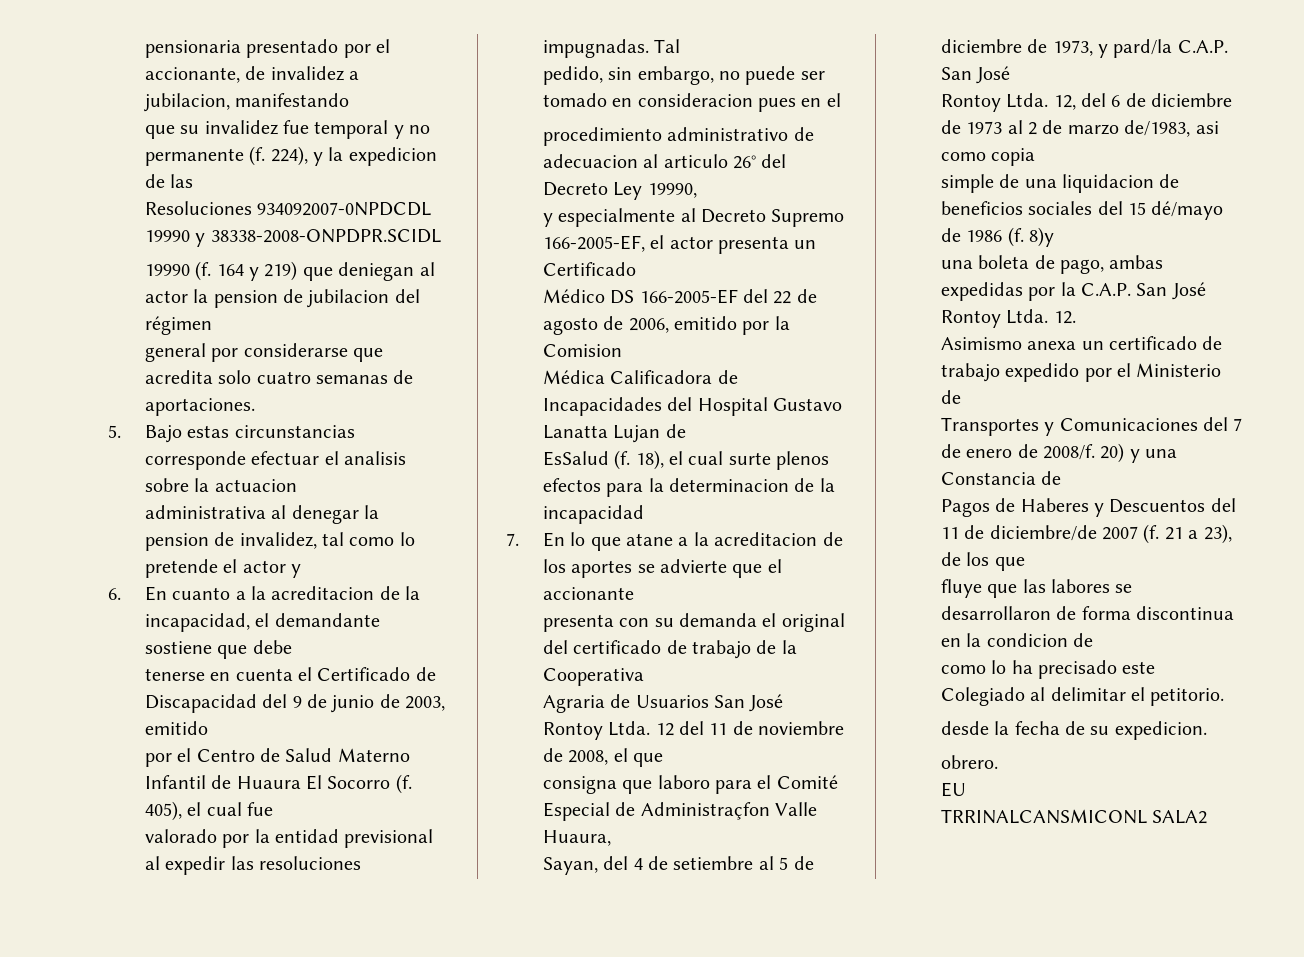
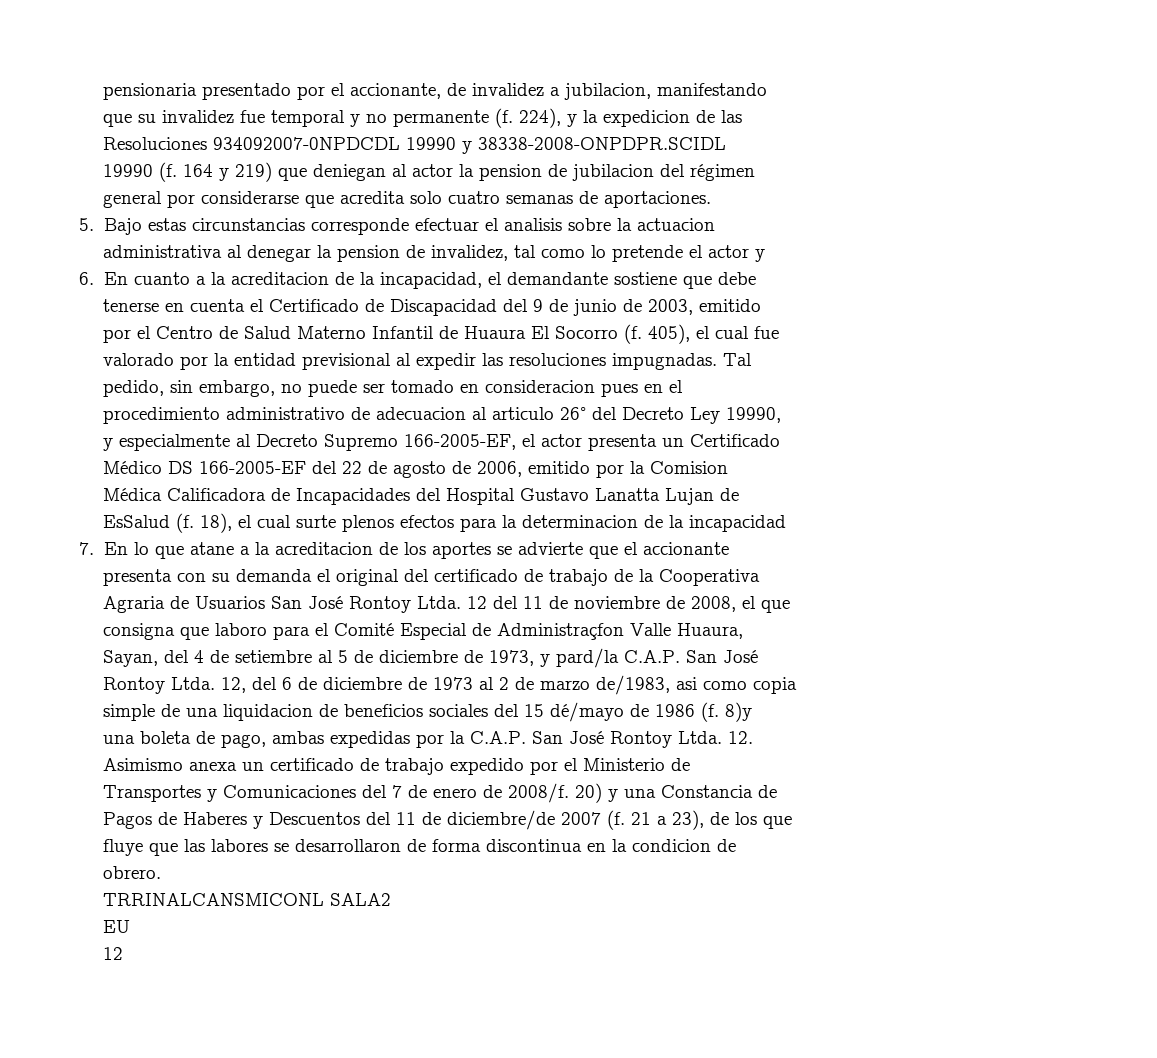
- como lo ha precisado este Colegiado al delimitar el petitorio.
- desde la fecha de su expedicion.
  obrero.
+ TRRINALCANSMICONL SALA2
  EU
- TRRINALCANSMICONL SALA2
+ 12

